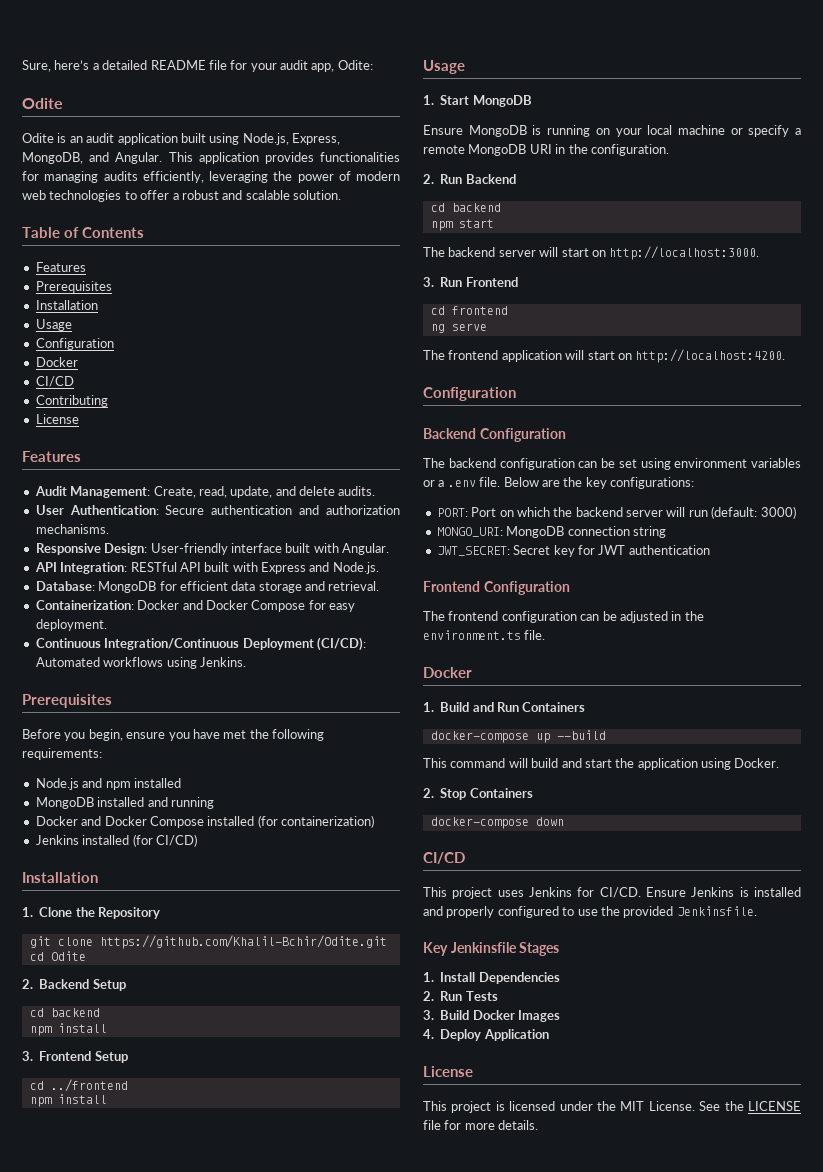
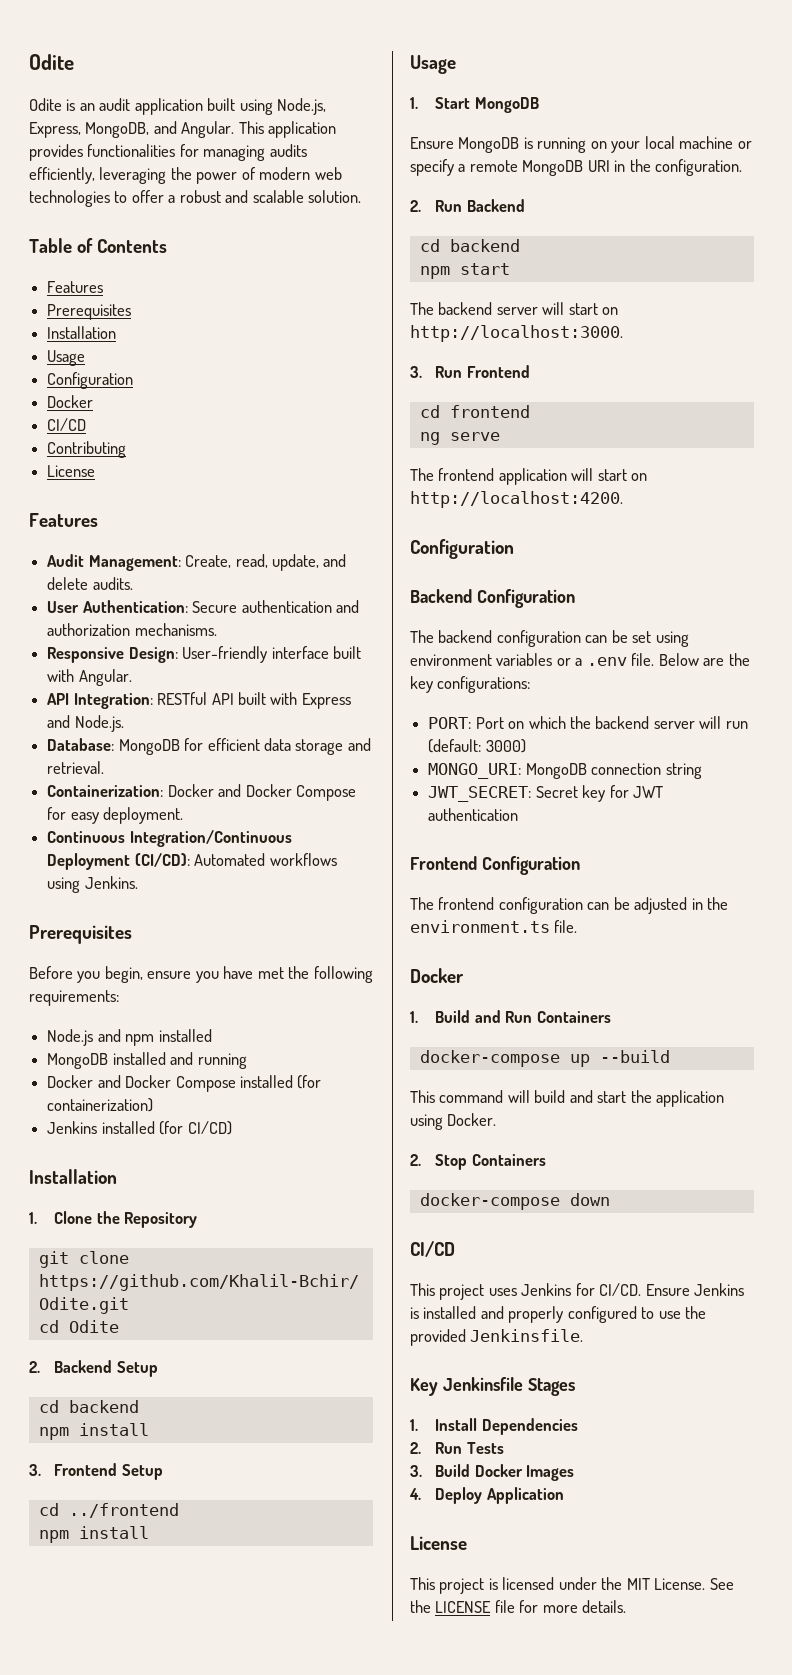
- Sure, here’s a detailed README file for your audit app, Odite:

